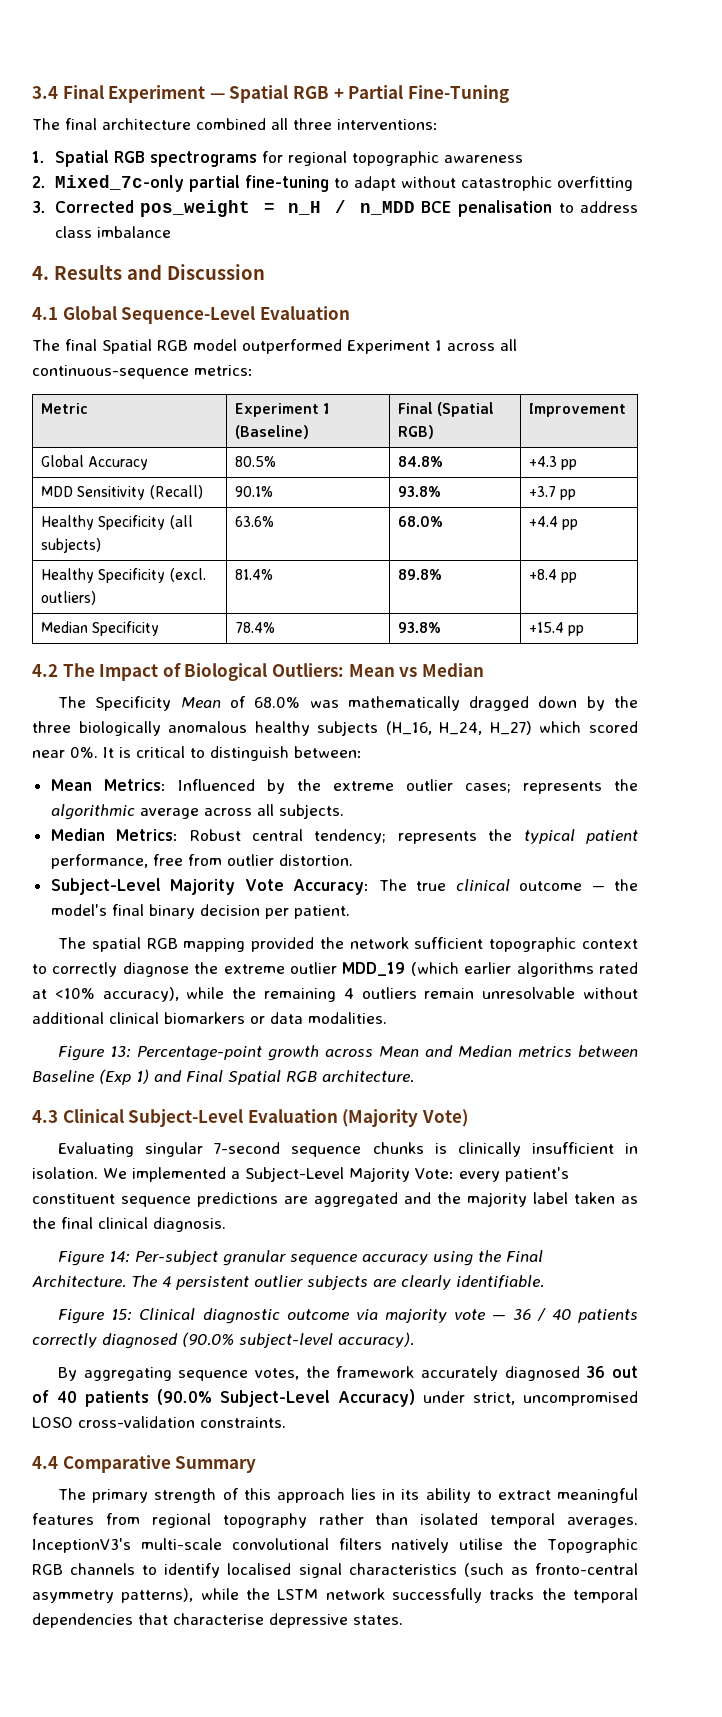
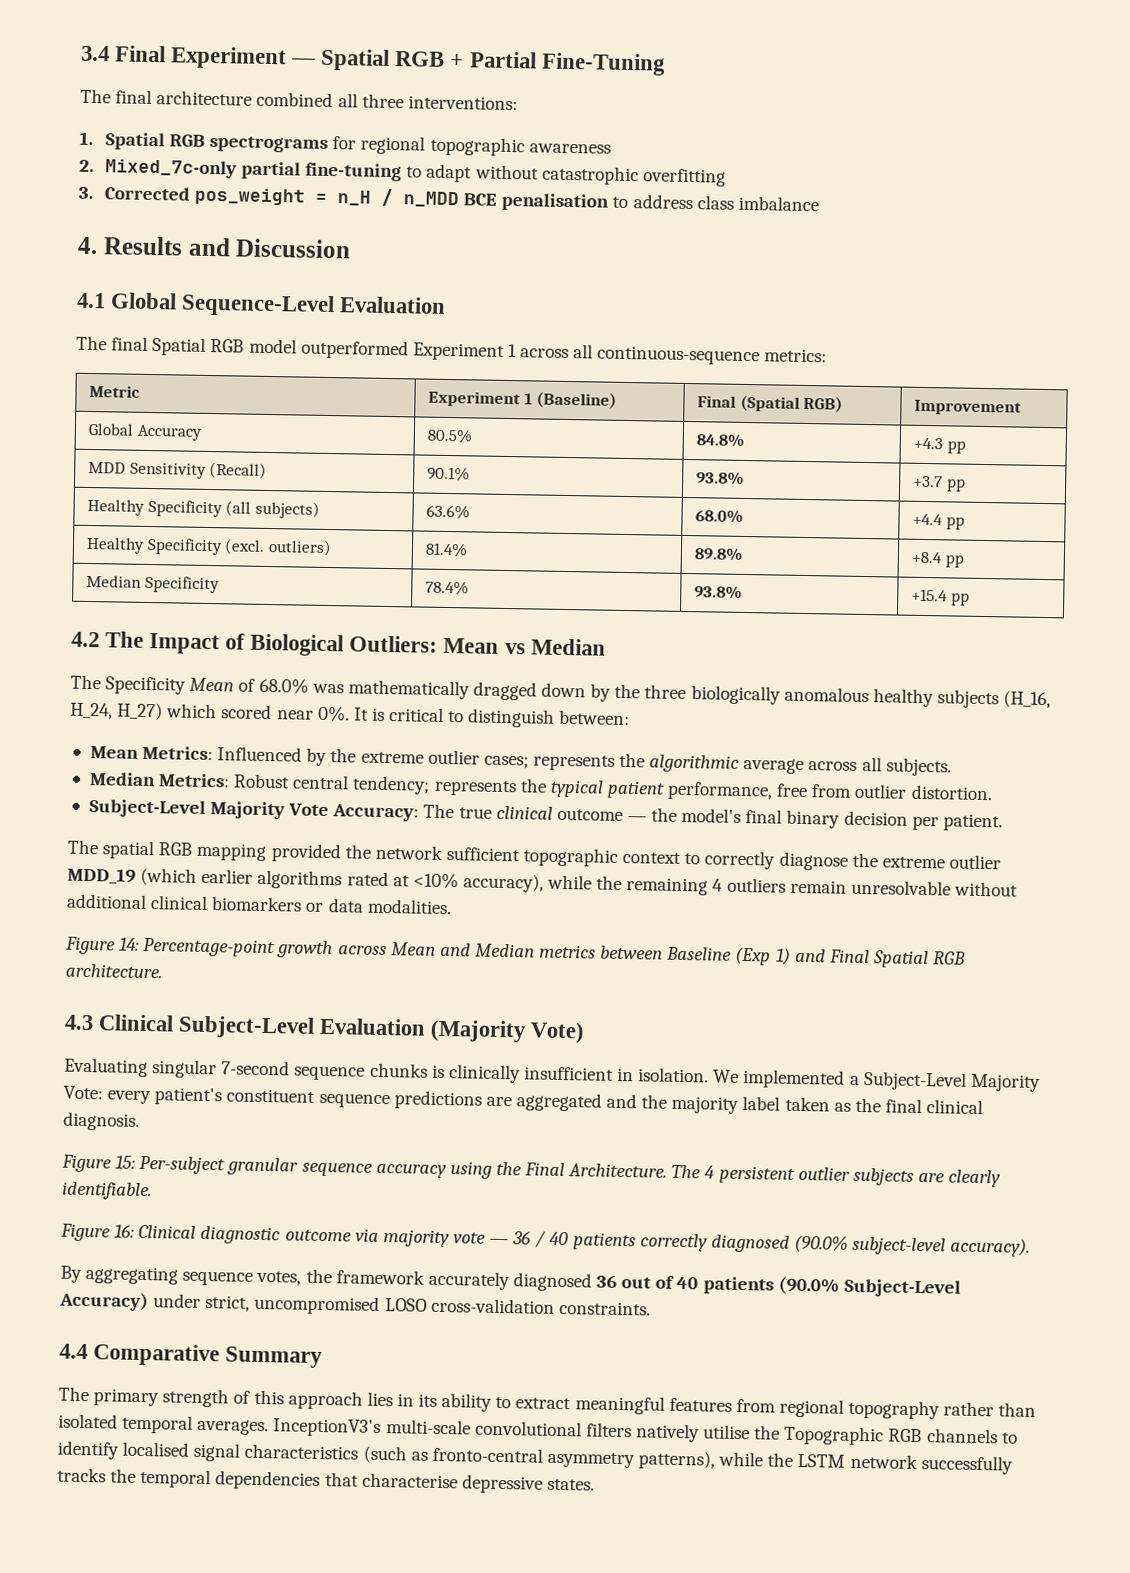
- Figure 13: Percentage-point growth across Mean and Median metrics between Baseline (Exp 1) and Final Spatial RGB architecture.
+ Figure 14: Percentage-point growth across Mean and Median metrics between Baseline (Exp 1) and Final Spatial RGB architecture.
- Figure 14: Per-subject granular sequence accuracy using the Final Architecture.
+ Figure 15: Per-subject granular sequence accuracy using the Final Architecture.
- Figure 15: Clinical diagnostic outcome via majority vote — 36 / 40 patients correctly diagnosed (90.0% subject-level accuracy).
+ Figure 16: Clinical diagnostic outcome via majority vote — 36 / 40 patients correctly diagnosed (90.0% subject-level accuracy).

